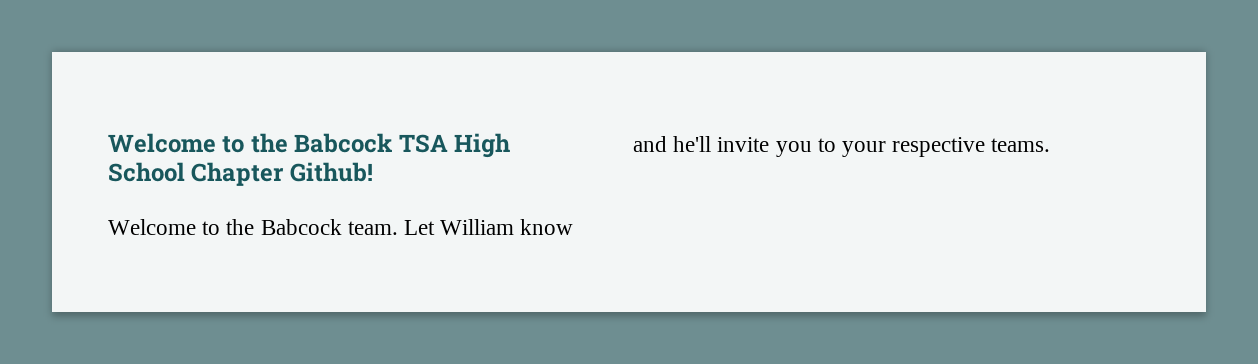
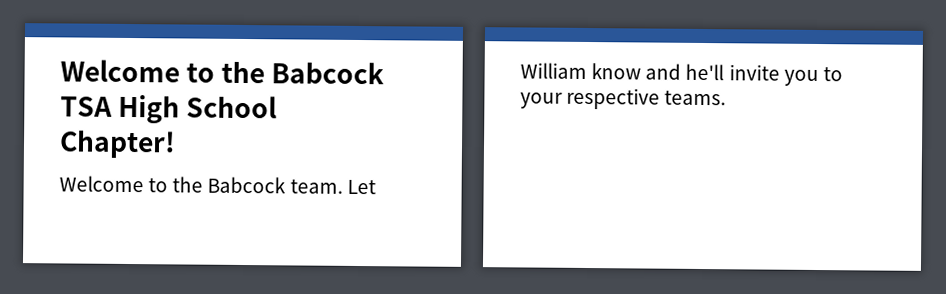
- Welcome to the Babcock TSA High School Chapter Github!
+ Welcome to the Babcock TSA High School Chapter!

